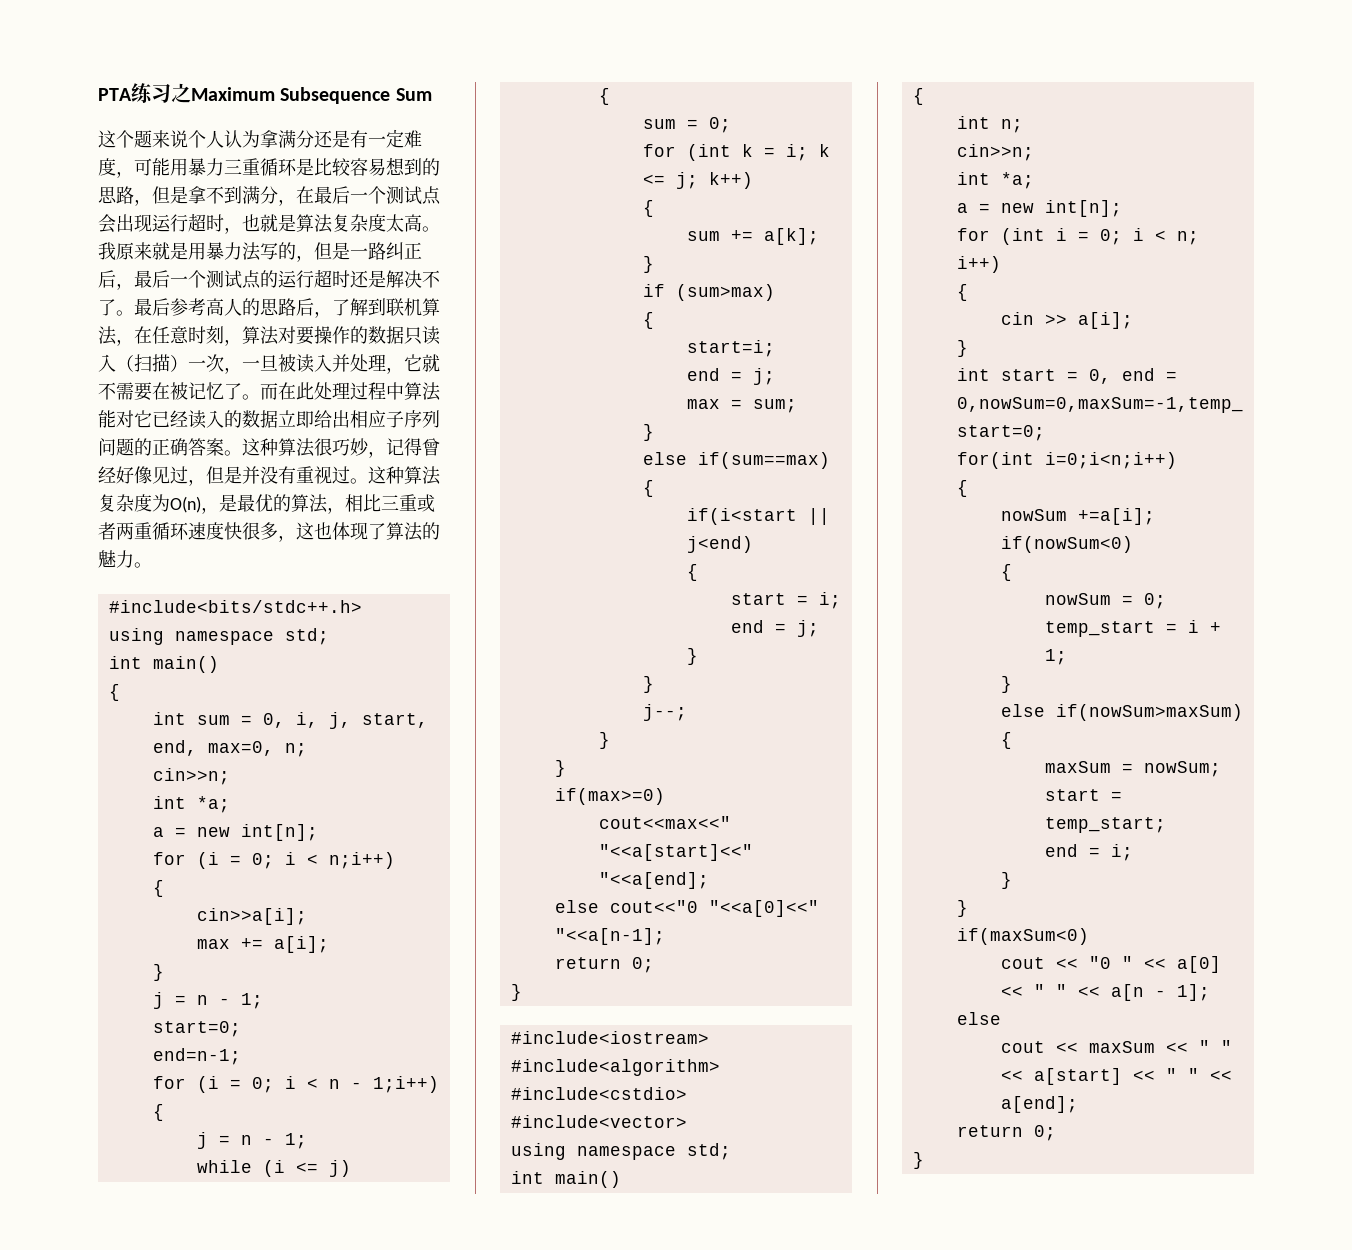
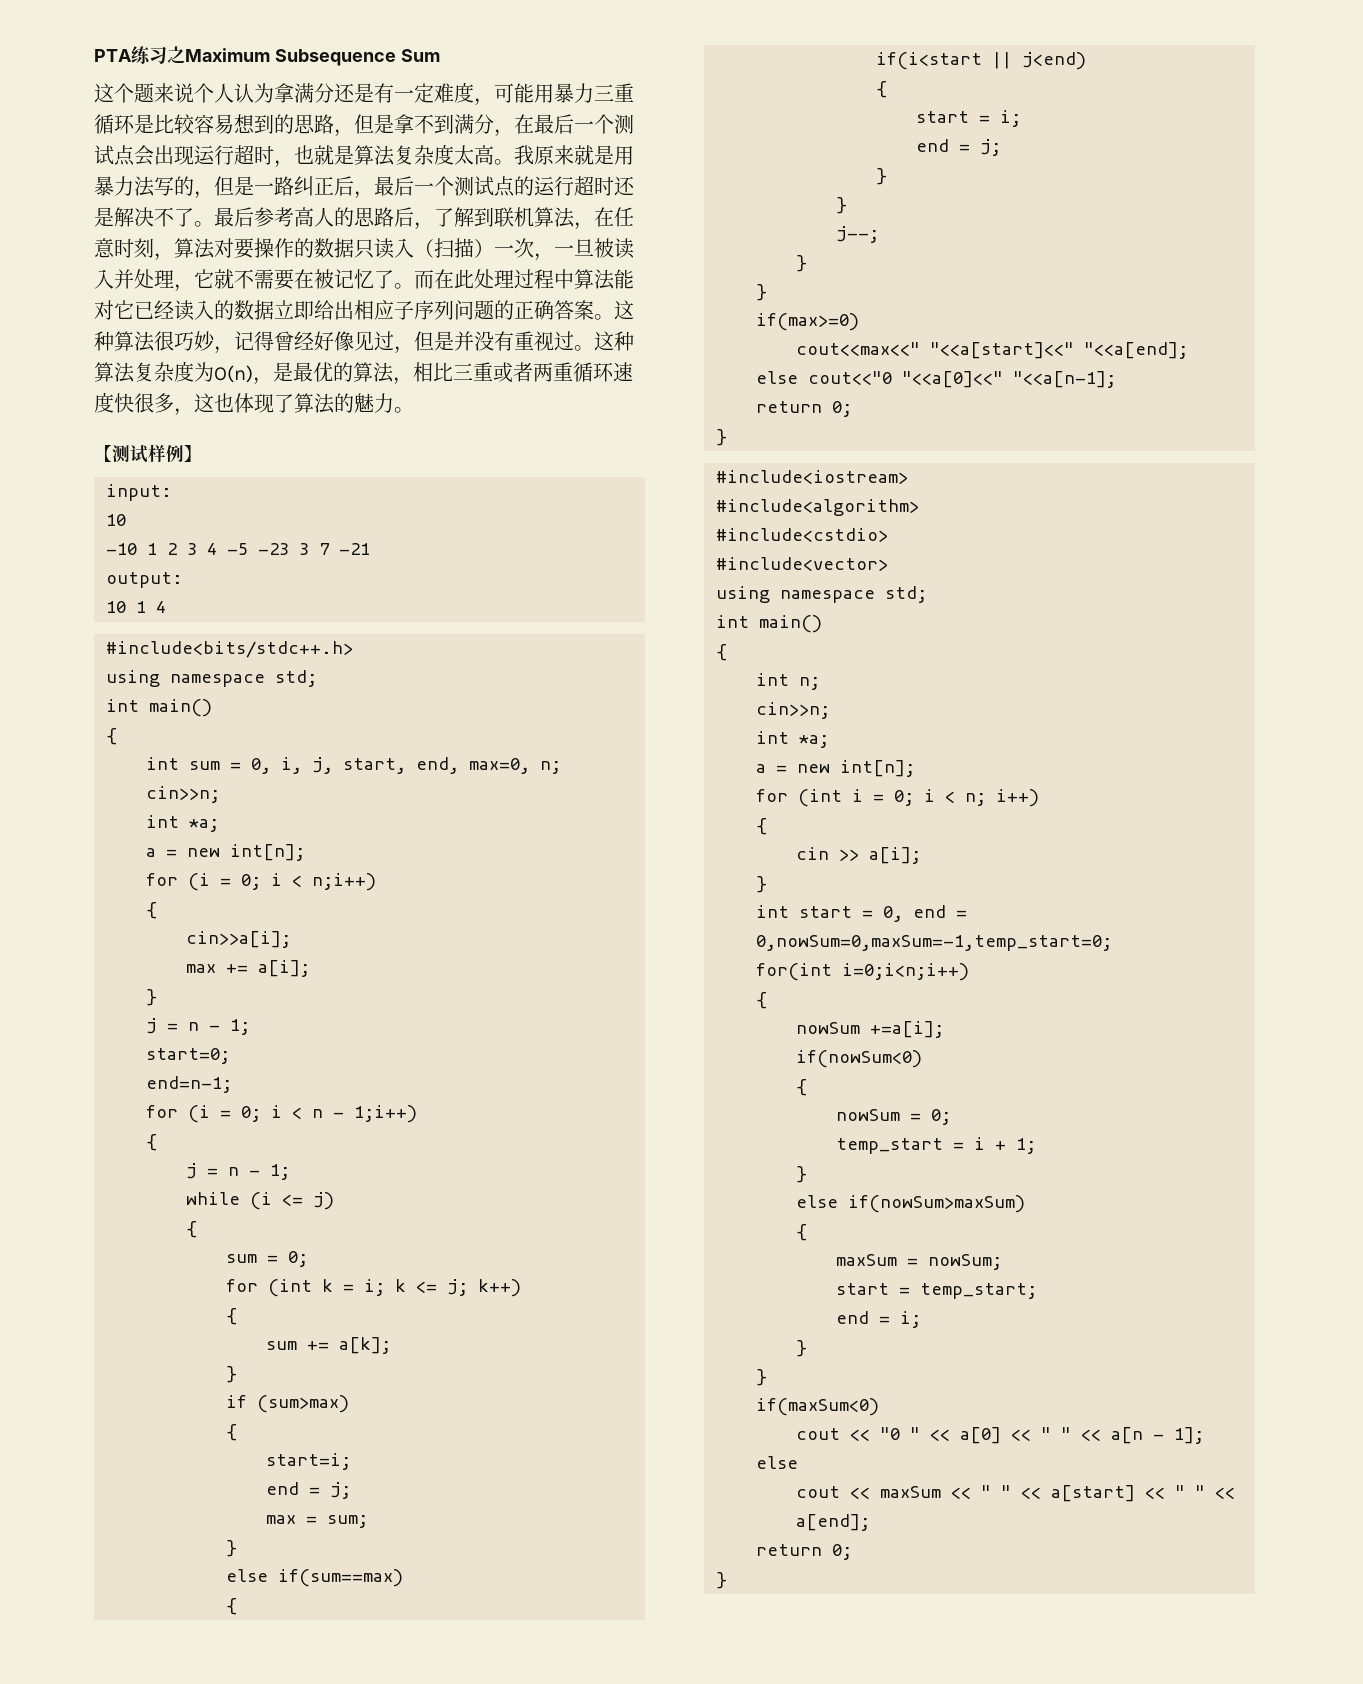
+ 【测试样例】
+ input:
+ 10
+ -10 1 2 3 4 -5 -23 3 7 -21
+ output:
+ 10 1 4

